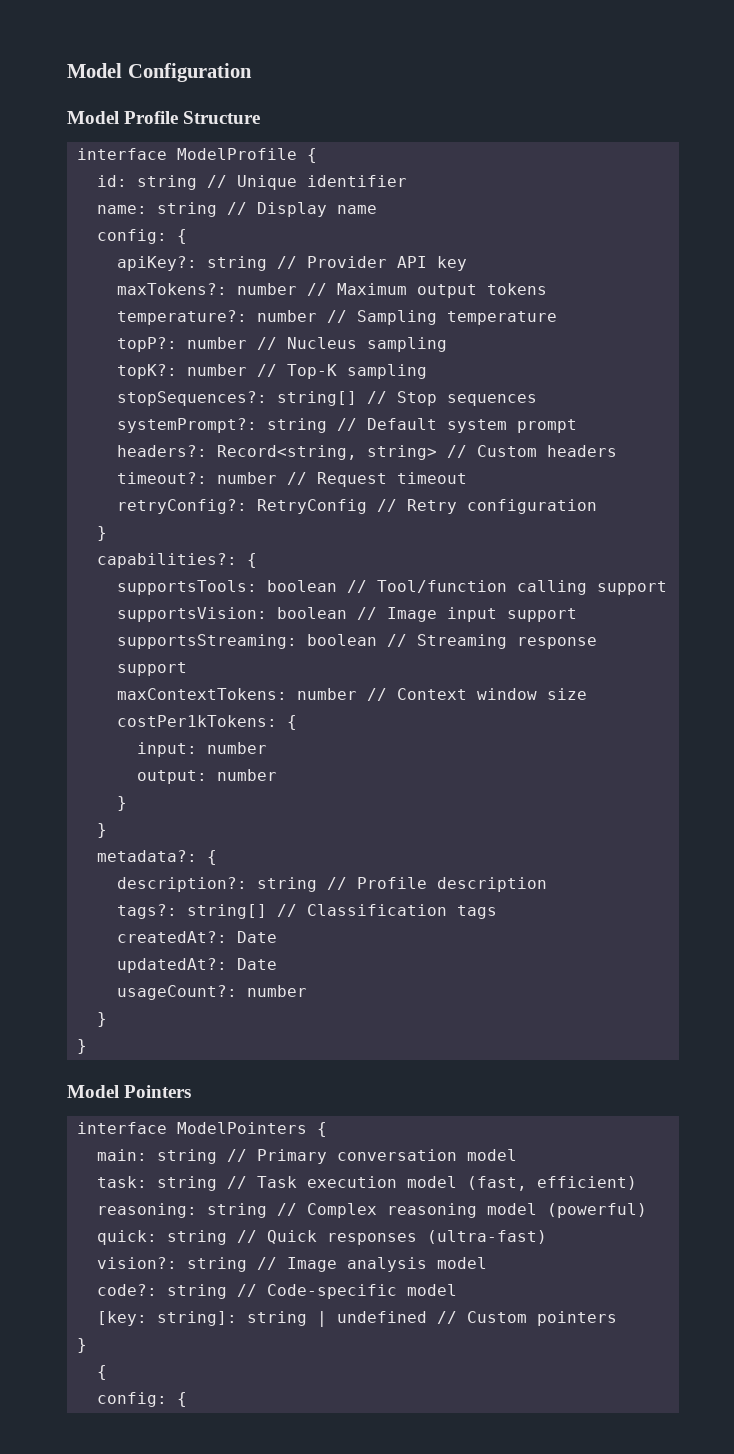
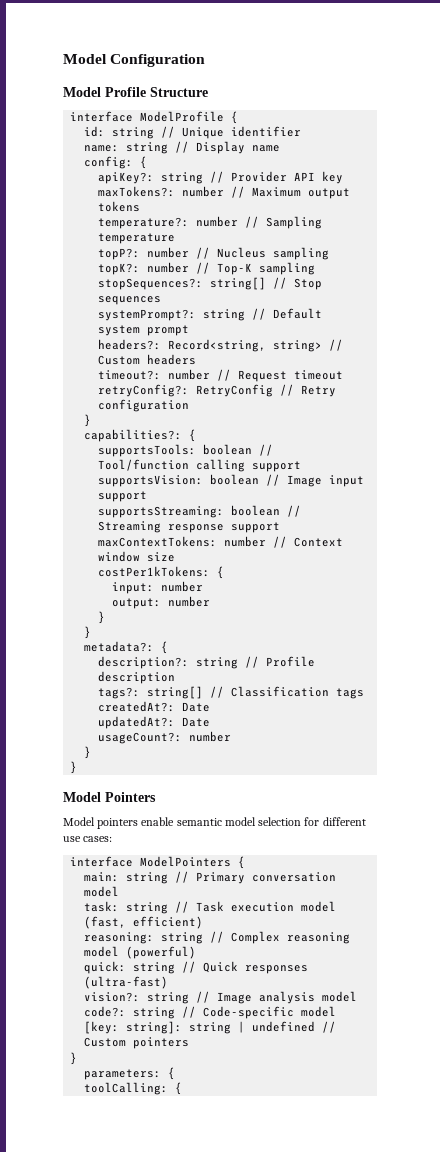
+ Model pointers enable semantic model selection for different use cases:
  [key: string]: string | undefined // Custom pointers
  }
- {
- config: {
+ parameters: {
+ toolCalling: {

